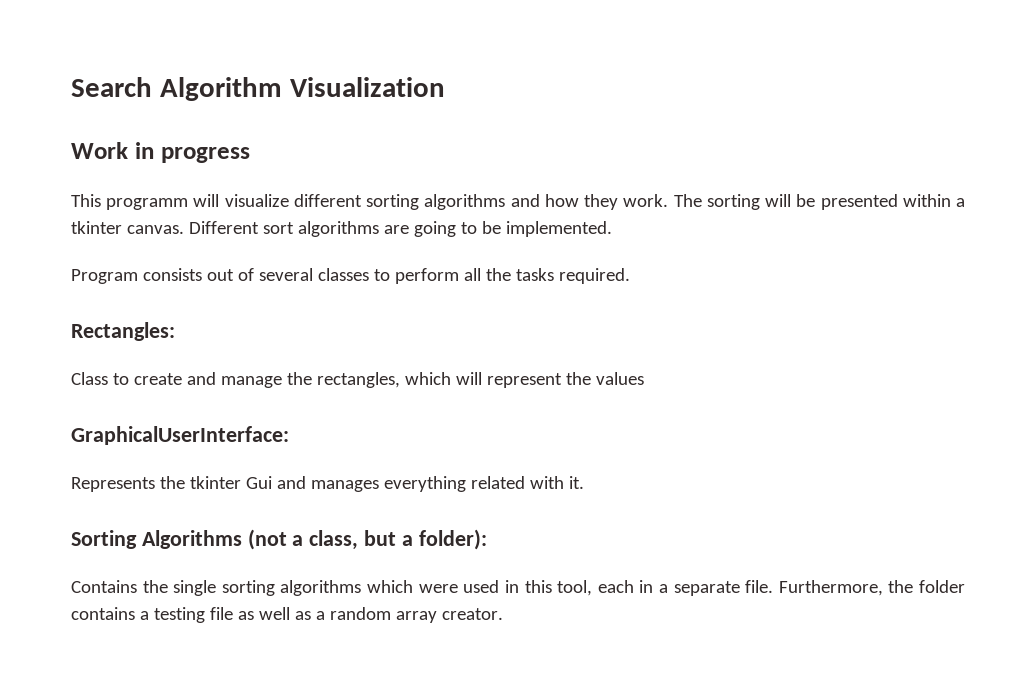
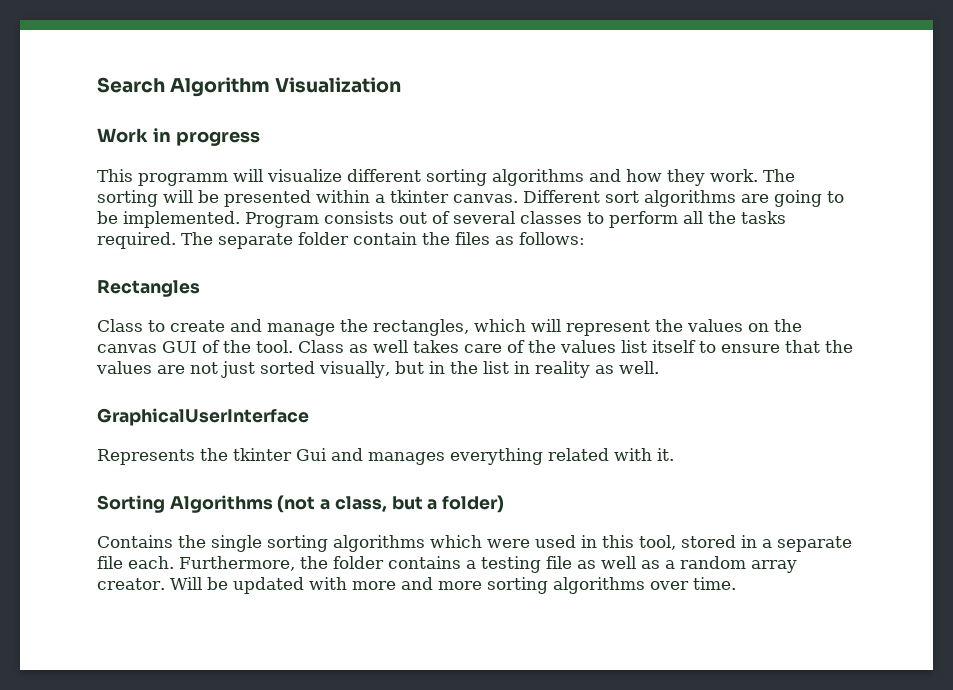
- Different sort algorithms are going to be implemented.
- Program consists out of several classes to perform all the tasks required.
- Rectangles:
+ Different sort algorithms are going to be implemented. Program consists out of several classes to perform all the tasks required. The separate folder contain the files as follows:
+ Rectangles
- Class to create and manage the rectangles, which will represent the values
- GraphicalUserInterface:
+ Class to create and manage the rectangles, which will represent the values on the canvas GUI of the tool. Class as well takes care of the values list itself to ensure that the values are not just sorted visually, but in the list in reality as well.
+ GraphicalUserInterface
- Sorting Algorithms (not a class, but a folder):
+ Sorting Algorithms (not a class, but a folder)
- Contains the single sorting algorithms which were used in this tool, each in a separate file.
+ Contains the single sorting algorithms which were used in this tool, stored in a separate file each.
+ Will be updated with more and more sorting algorithms over time.

